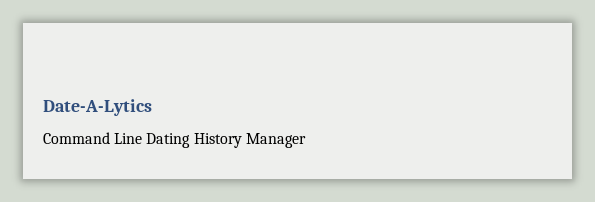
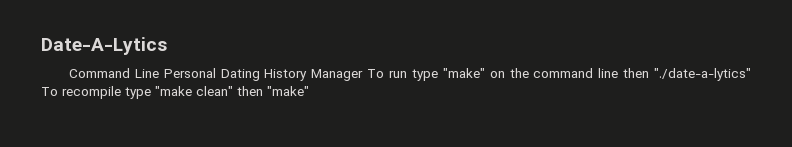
- Command Line Dating History Manager
+ Command Line Personal Dating History Manager To run type "make" on the command line then "./date-a-lytics" To recompile type "make clean" then "make"

